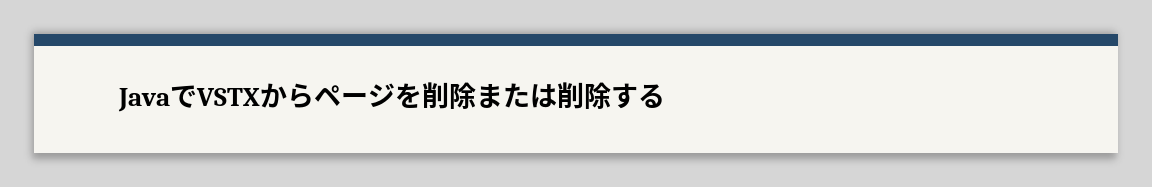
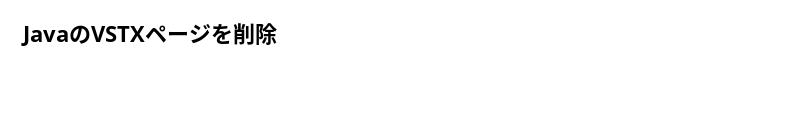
- JavaでVSTXからページを削除または削除する
+ JavaのVSTXページを削除

